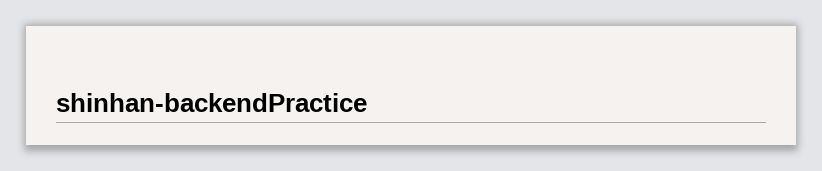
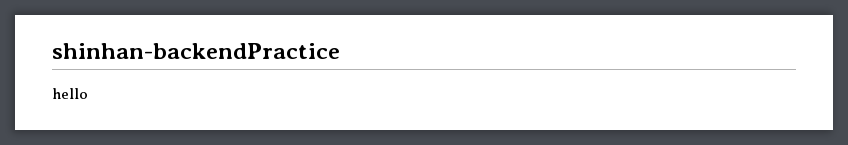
+ hello

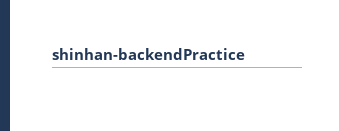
- hello

